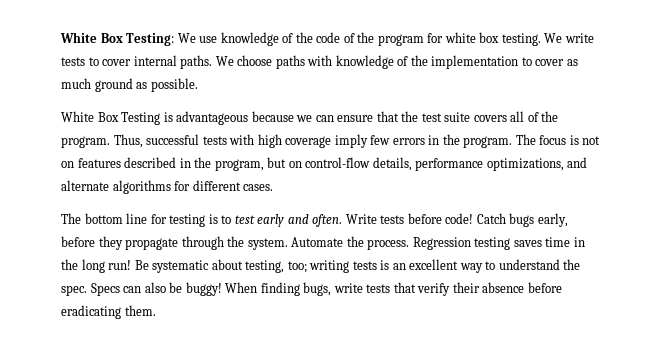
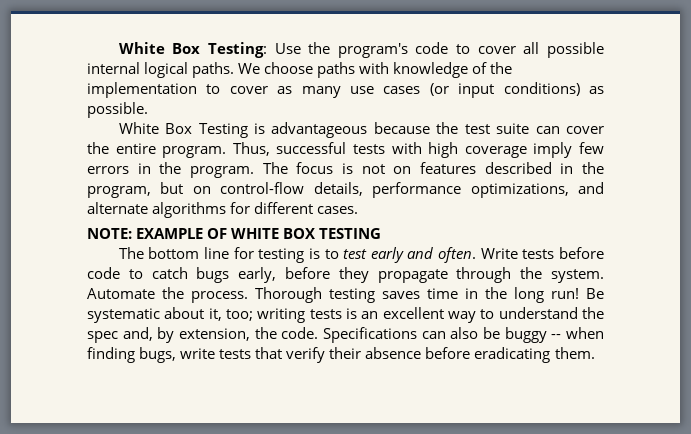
- White Box Testing: We use knowledge of the code of the program for white box testing. We write tests to cover internal paths.
+ White Box Testing: Use the program's code to cover all possible internal logical paths.
- We choose paths with knowledge of the implementation to cover as much ground as possible.
+ We choose paths with knowledge of the implementation to cover as many use cases (or input conditions) as possible.
- White Box Testing is advantageous because we can ensure that the test suite covers all of the program.
+ White Box Testing is advantageous because the test suite can cover the entire program.
+ NOTE: EXAMPLE OF WHITE BOX TESTING
- Write tests before code! Catch bugs early, before they propagate through the system.
+ Write tests before code to catch bugs early, before they propagate through the system.
- Regression testing saves time in the long run!
+ Thorough testing saves time in the long run!
- Be systematic about testing, too; writing tests is an excellent way to understand the spec. Specs can also be buggy! When finding bugs, write tests that verify their absence before eradicating them.
+ Be systematic about it, too; writing tests is an excellent way to understand the spec and, by extension, the code. Specifications can also be buggy -- when finding bugs, write tests that verify their absence before eradicating them.

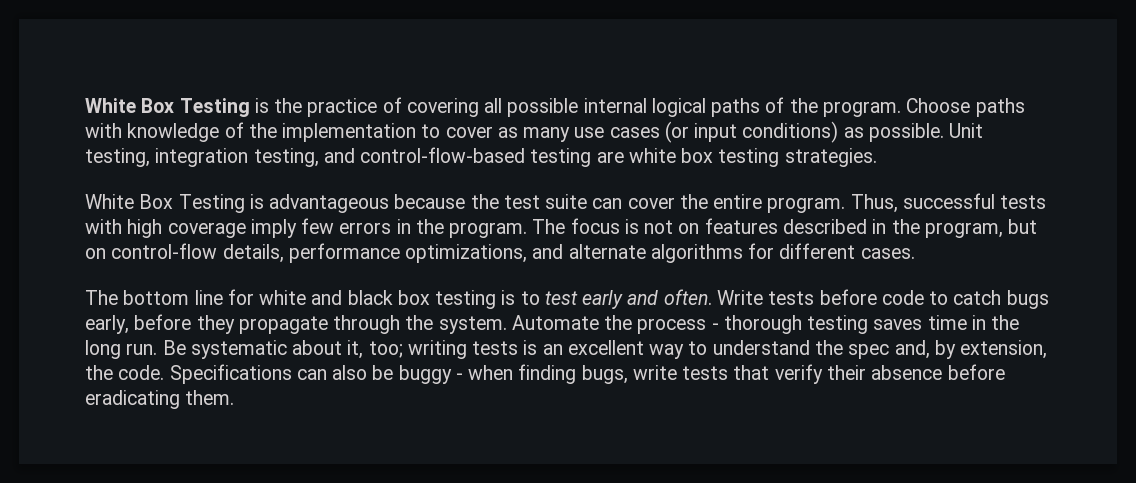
- White Box Testing: Use the program's code to cover all possible internal logical paths. We choose paths with knowledge of the implementation to cover as many use cases (or input conditions) as possible.
+ White Box Testing is the practice of covering all possible internal logical paths of the program. Choose paths with knowledge of the implementation to cover as many use cases (or input conditions) as possible. Unit testing, integration testing, and control-flow-based testing are white box testing strategies.
- NOTE: EXAMPLE OF WHITE BOX TESTING
- The bottom line for testing is to test early and often.
+ The bottom line for white and black box testing is to test early and often.
- Automate the process. Thorough testing saves time in the long run!
+ Automate the process - thorough testing saves time in the long run.
- Specifications can also be buggy -- when finding bugs, write tests that verify their absence before eradicating them.
+ Specifications can also be buggy - when finding bugs, write tests that verify their absence before eradicating them.

